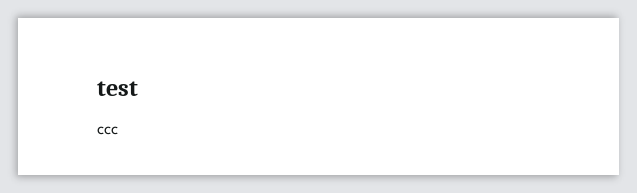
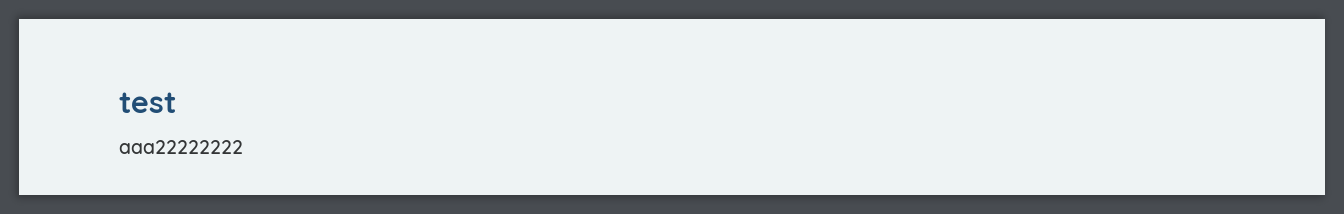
- ccc
+ aaa22222222

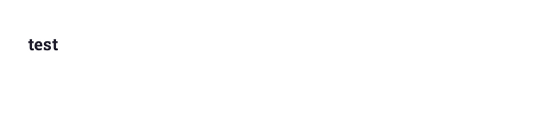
- aaa22222222

